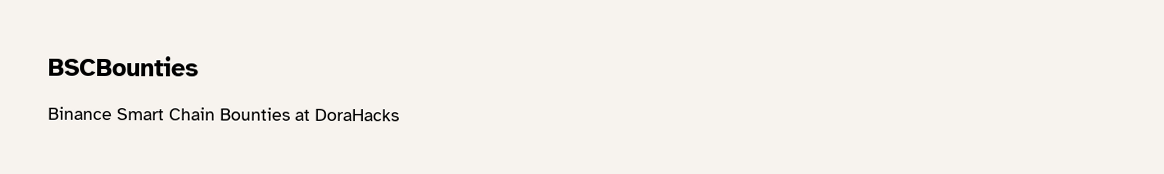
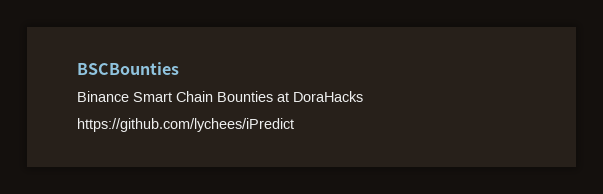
+ https://github.com/lychees/iPredict

